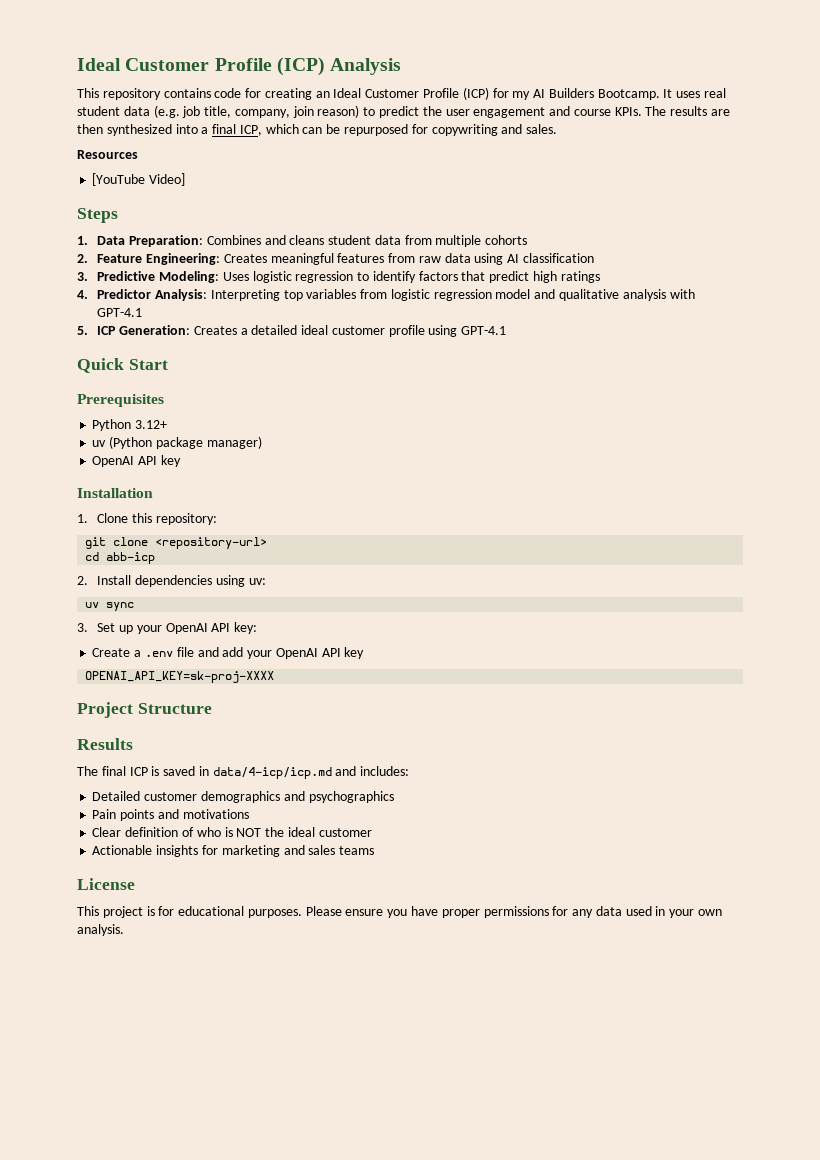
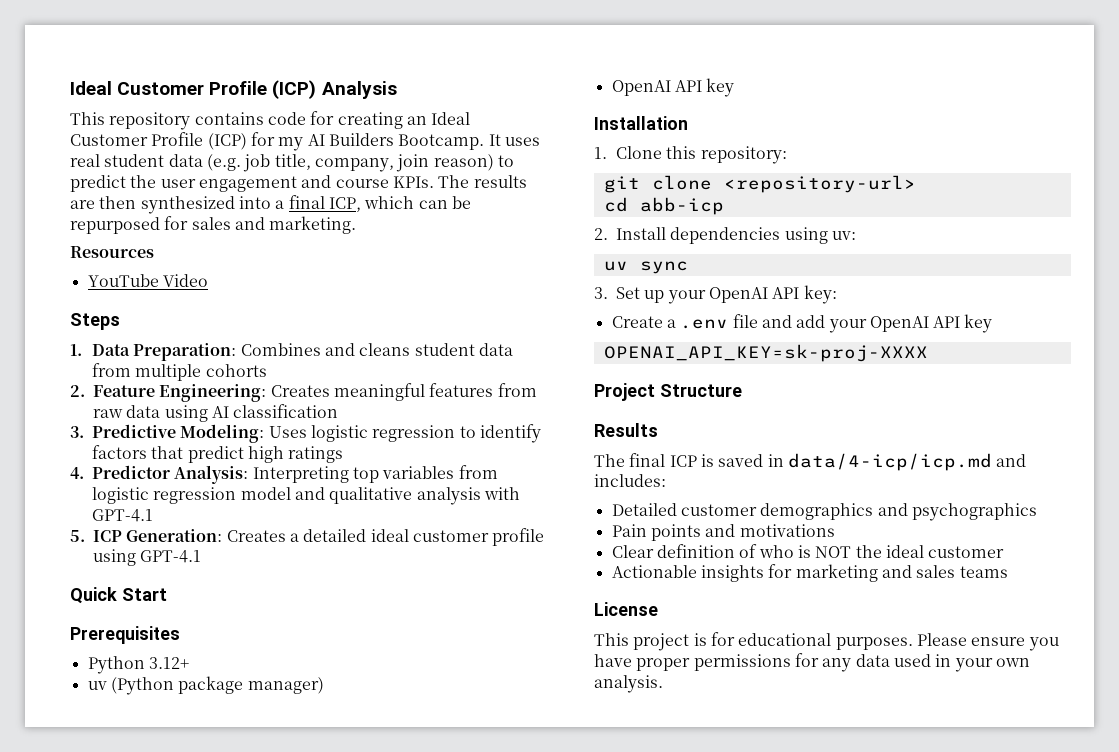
- The results are then synthesized into a final ICP, which can be repurposed for copywriting and sales.
+ The results are then synthesized into a final ICP, which can be repurposed for sales and marketing.
- [YouTube Video]
+ YouTube Video

